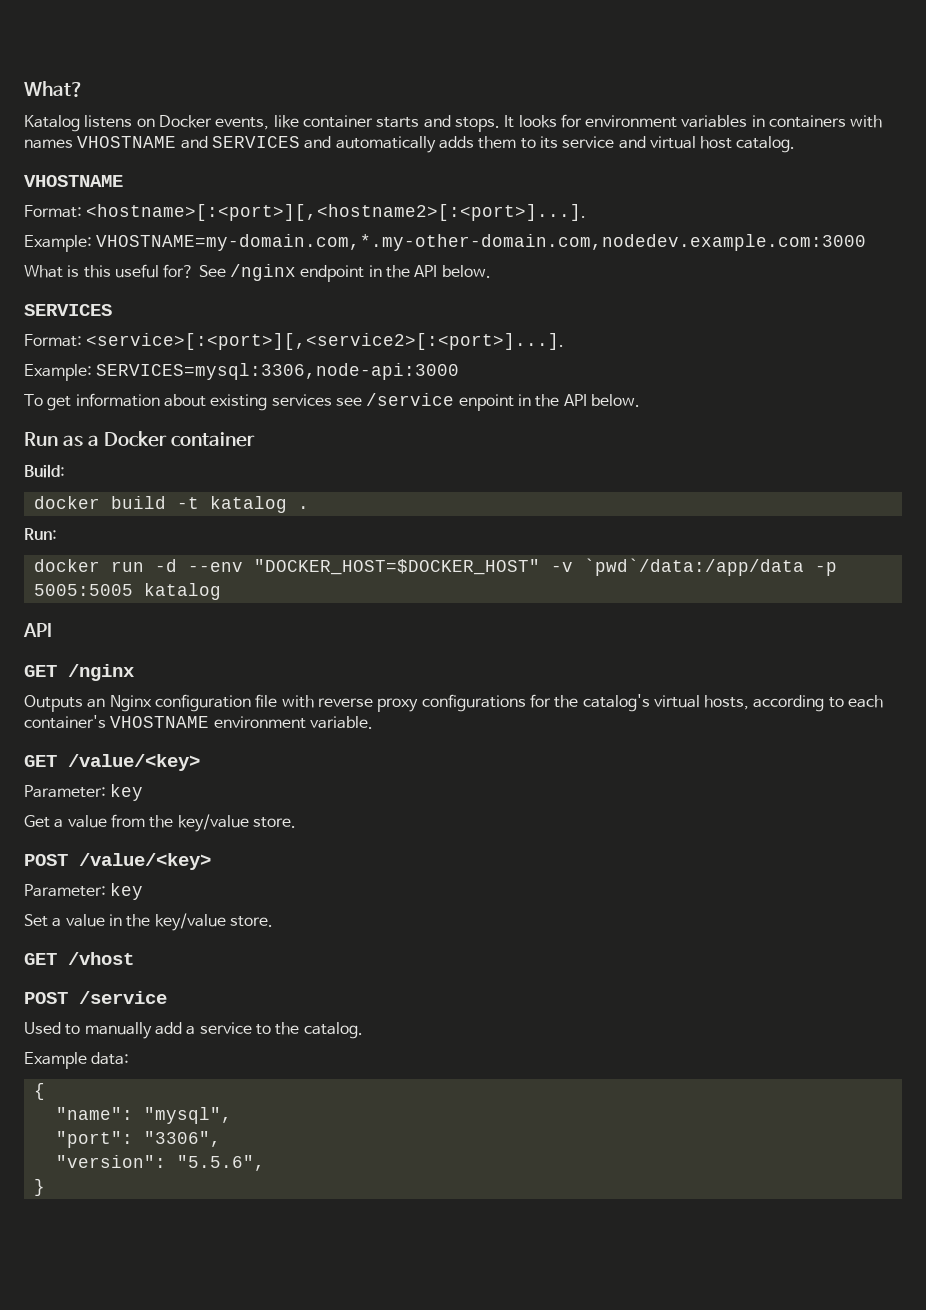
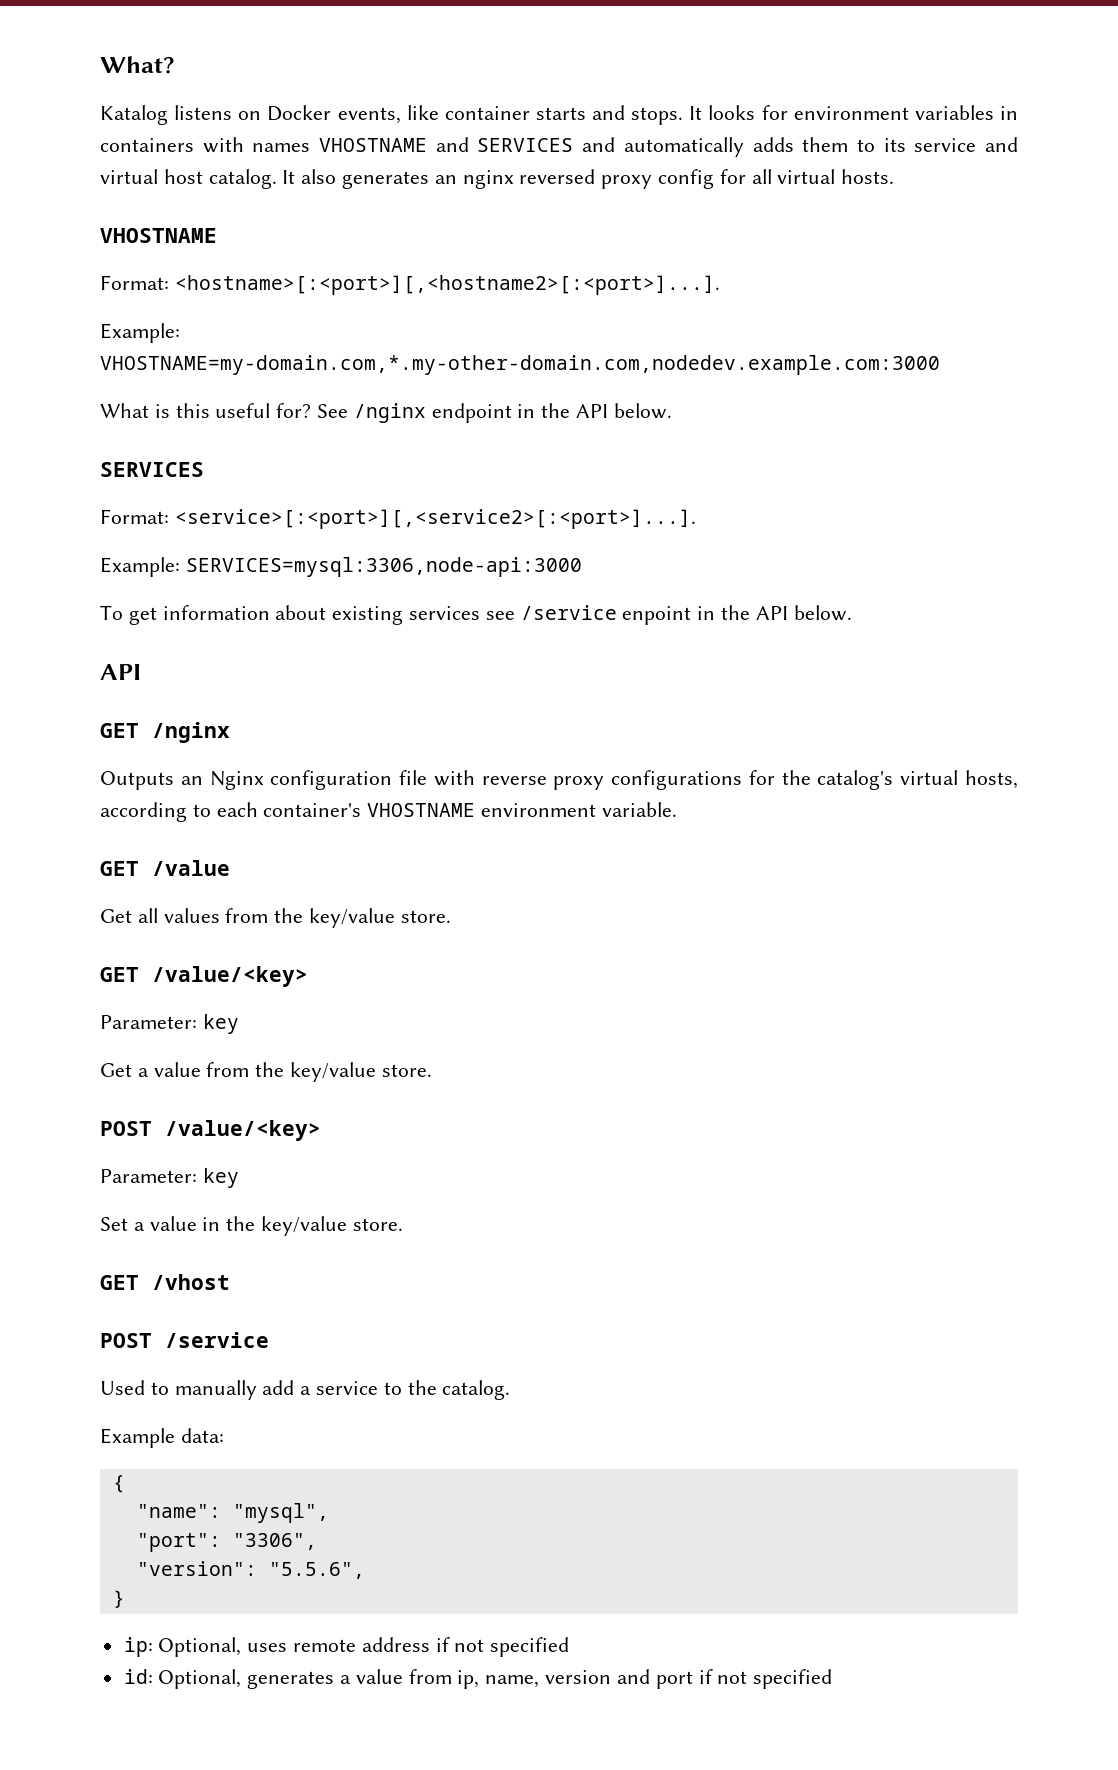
+ It also generates an nginx reversed proxy config for all virtual hosts.
- Run as a Docker container
- Build:
- docker build -t katalog .
- Run:
- docker run -d --env "DOCKER_HOST=$DOCKER_HOST" -v `pwd`/data:/app/data -p 5005:5005 katalog
+ GET /value
+ Get all values from the key/value store.
+ ip: Optional, uses remote address if not specified
+ id: Optional, generates a value from ip, name, version and port if not specified

